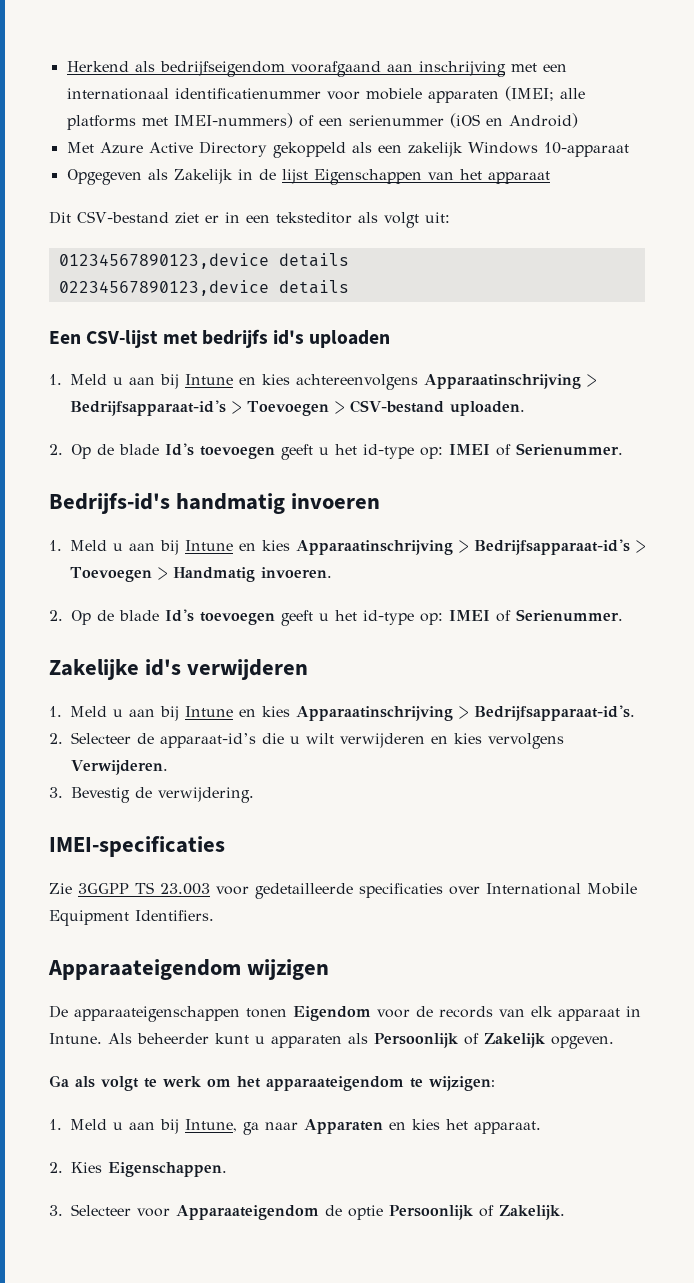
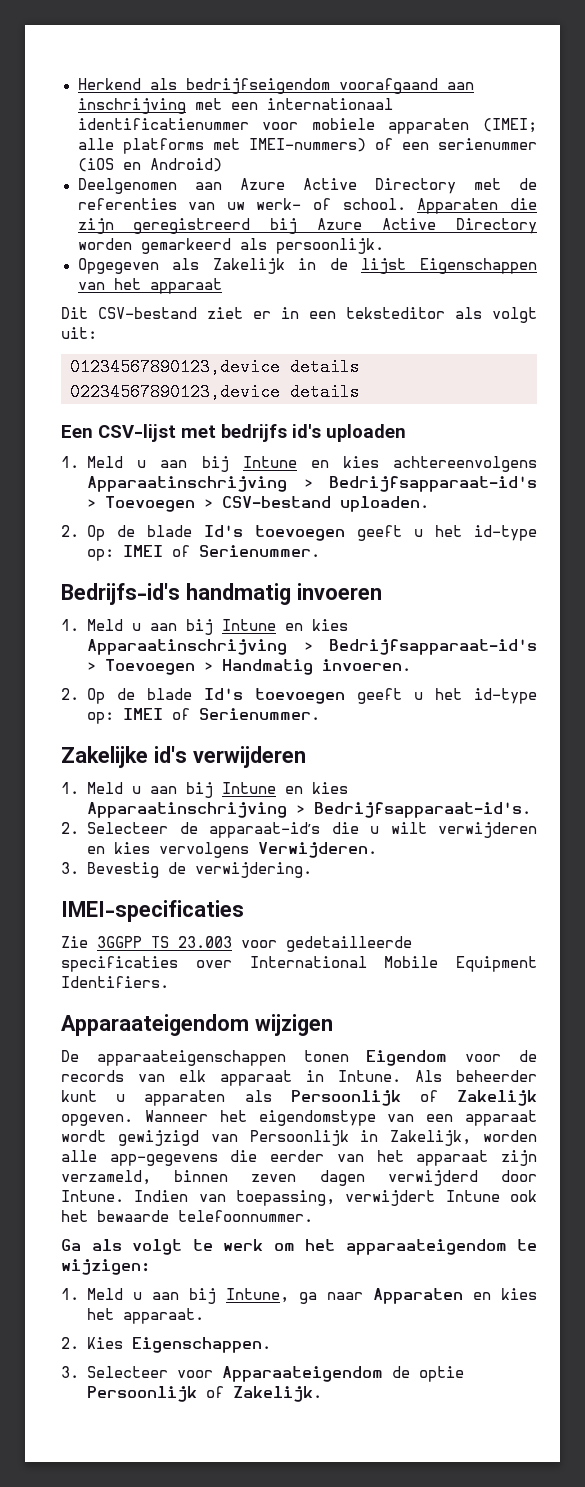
- Met Azure Active Directory gekoppeld als een zakelijk Windows 10-apparaat
+ Deelgenomen aan Azure Active Directory met de referenties van uw werk- of school. Apparaten die zijn geregistreerd bij Azure Active Directory worden gemarkeerd als persoonlijk.
+ Wanneer het eigendomstype van een apparaat wordt gewijzigd van Persoonlijk in Zakelijk, worden alle app-gegevens die eerder van het apparaat zijn verzameld, binnen zeven dagen verwijderd door Intune. Indien van toepassing, verwijdert Intune ook het bewaarde telefoonnummer.

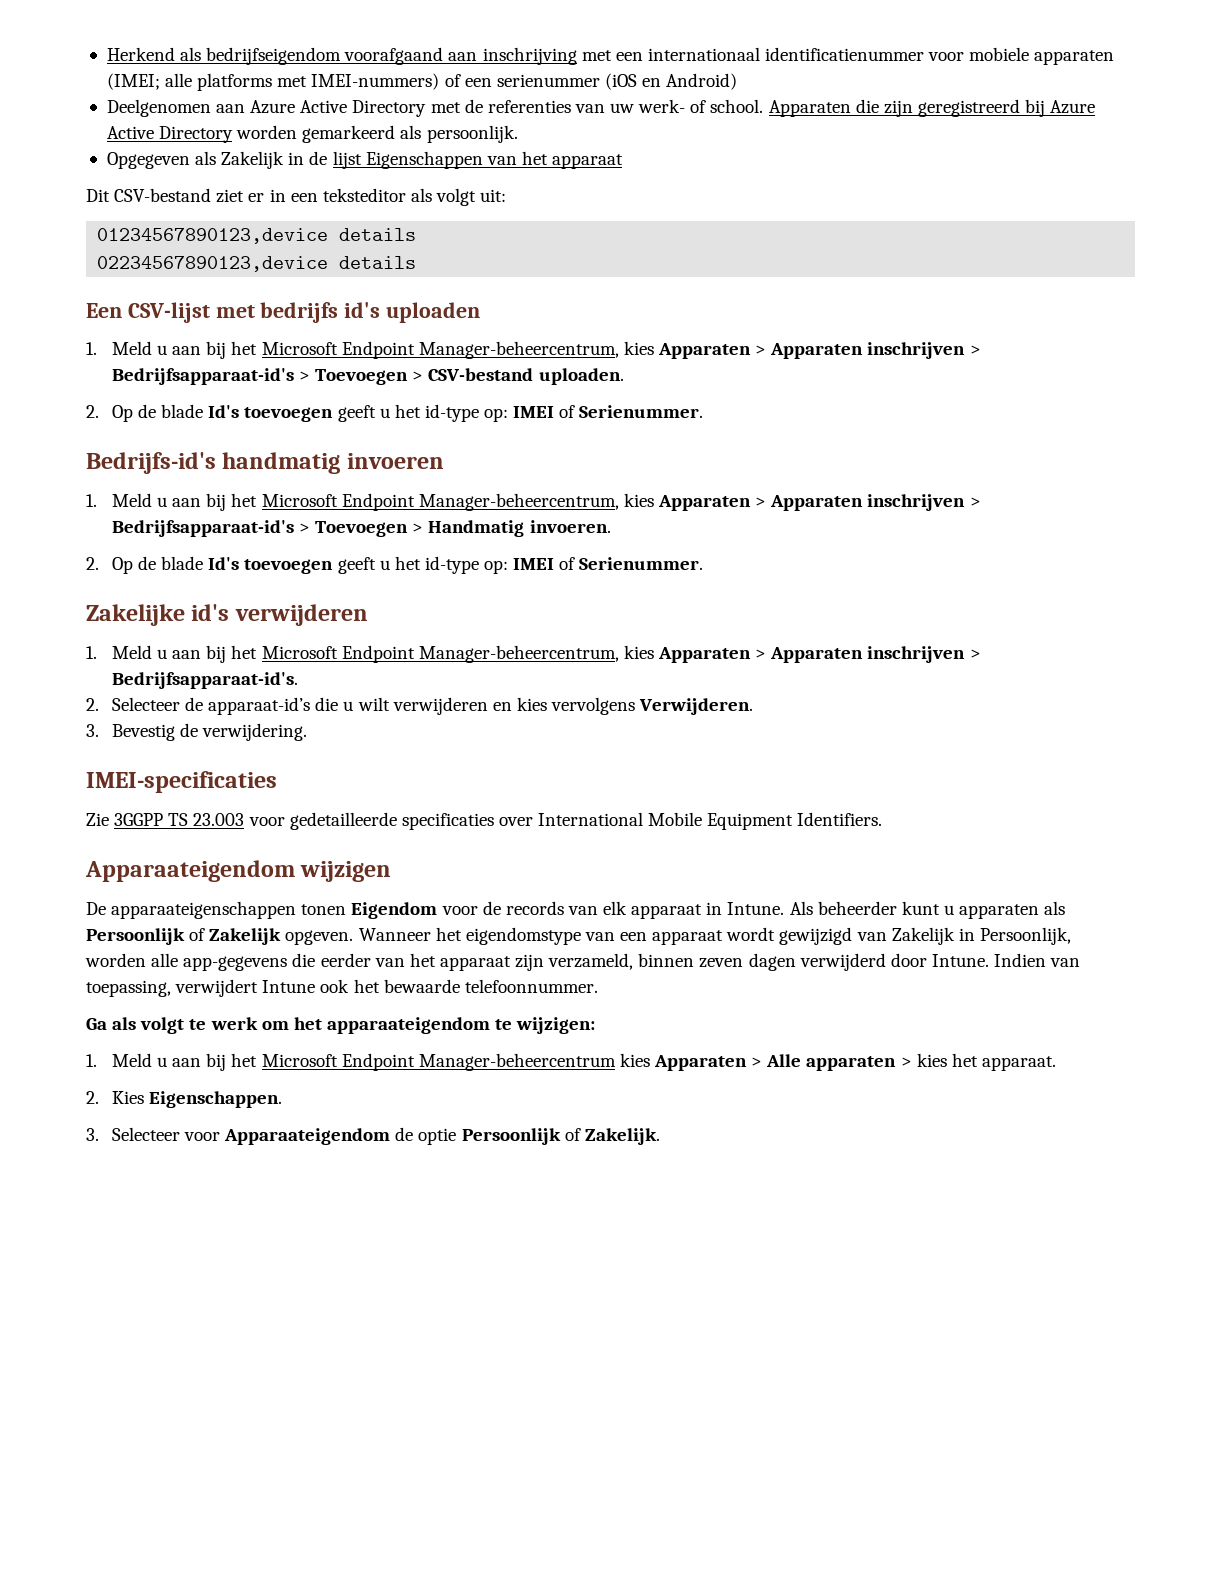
- 1. Meld u aan bij Intune en kies achtereenvolgens Apparaatinschrijving > Bedrijfsapparaat-id's > Toevoegen > CSV-bestand uploaden.
+ 1. Meld u aan bij het Microsoft Endpoint Manager-beheercentrum, kies Apparaten > Apparaten inschrijven > Bedrijfsapparaat-id's > Toevoegen > CSV-bestand uploaden.
- 1. Meld u aan bij Intune en kies Apparaatinschrijving > Bedrijfsapparaat-id's > Toevoegen > Handmatig invoeren.
+ 1. Meld u aan bij het Microsoft Endpoint Manager-beheercentrum, kies Apparaten > Apparaten inschrijven > Bedrijfsapparaat-id's > Toevoegen > Handmatig invoeren.
- 1. Meld u aan bij Intune en kies Apparaatinschrijving > Bedrijfsapparaat-id's.
+ 1. Meld u aan bij het Microsoft Endpoint Manager-beheercentrum, kies Apparaten > Apparaten inschrijven > Bedrijfsapparaat-id's.
- Wanneer het eigendomstype van een apparaat wordt gewijzigd van Persoonlijk in Zakelijk, worden alle app-gegevens die eerder van het apparaat zijn verzameld, binnen zeven dagen verwijderd door Intune.
+ Wanneer het eigendomstype van een apparaat wordt gewijzigd van Zakelijk in Persoonlijk, worden alle app-gegevens die eerder van het apparaat zijn verzameld, binnen zeven dagen verwijderd door Intune.
- 1. Meld u aan bij Intune, ga naar Apparaten en kies het apparaat.
+ 1. Meld u aan bij het Microsoft Endpoint Manager-beheercentrum kies Apparaten > Alle apparaten > kies het apparaat.

